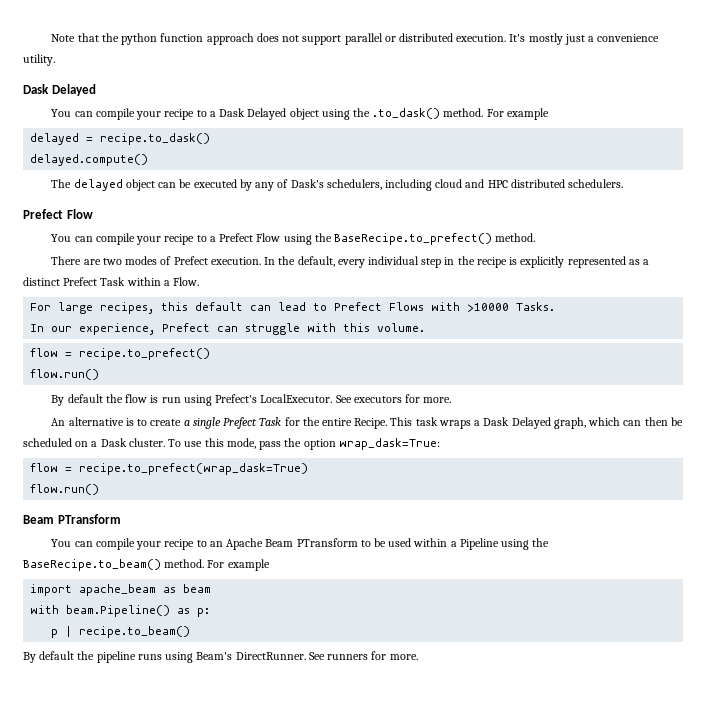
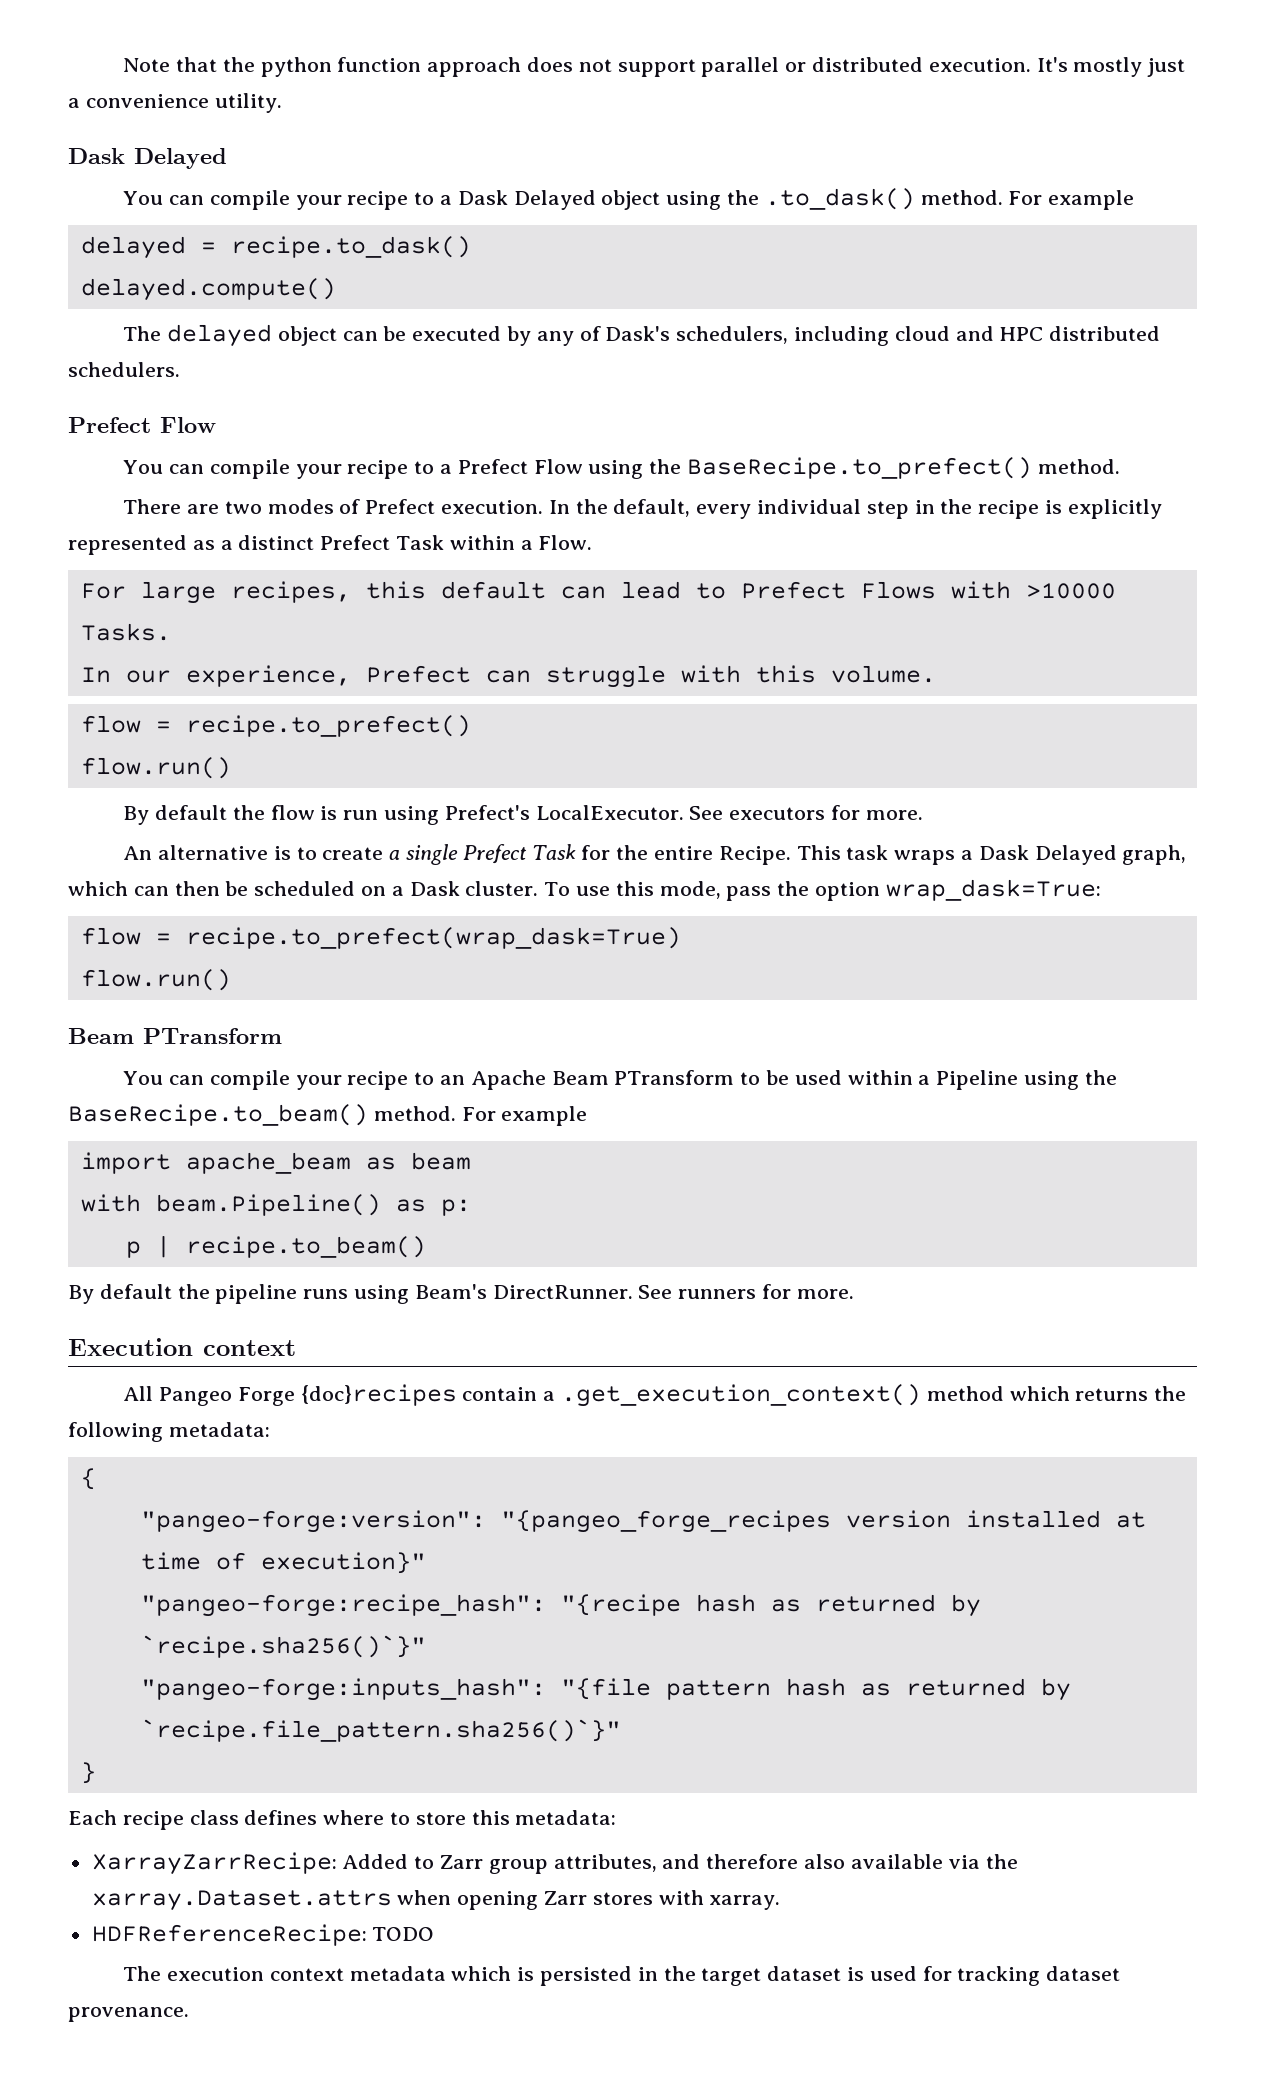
+ Execution context
+ All Pangeo Forge {doc}recipes contain a .get_execution_context() method which returns the following metadata:
+ {
+ "pangeo-forge:version": "{pangeo_forge_recipes version installed at time of execution}"
+ "pangeo-forge:recipe_hash": "{recipe hash as returned by `recipe.sha256()`}"
+ "pangeo-forge:inputs_hash": "{file pattern hash as returned by `recipe.file_pattern.sha256()`}"
+ }
+ Each recipe class defines where to store this metadata:
+ XarrayZarrRecipe: Added to Zarr group attributes, and therefore also available via the xarray.Dataset.attrs when opening Zarr stores with xarray.
+ HDFReferenceRecipe: TODO
+ The execution context metadata which is persisted in the target dataset is used for tracking dataset provenance.

